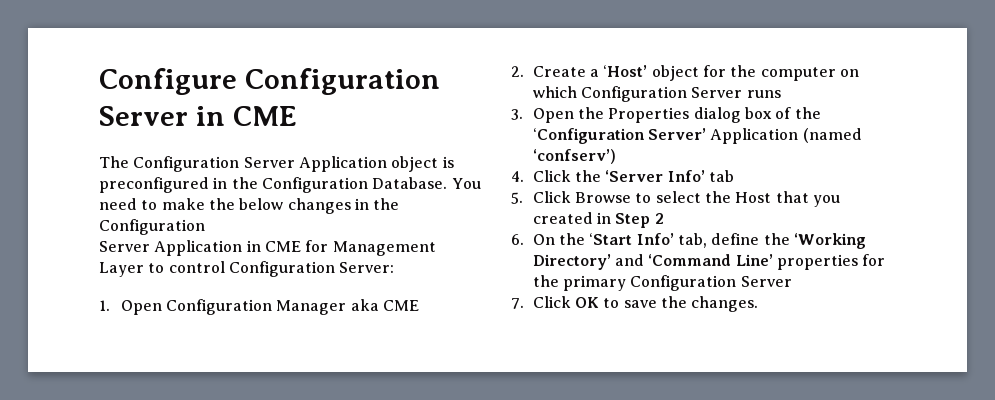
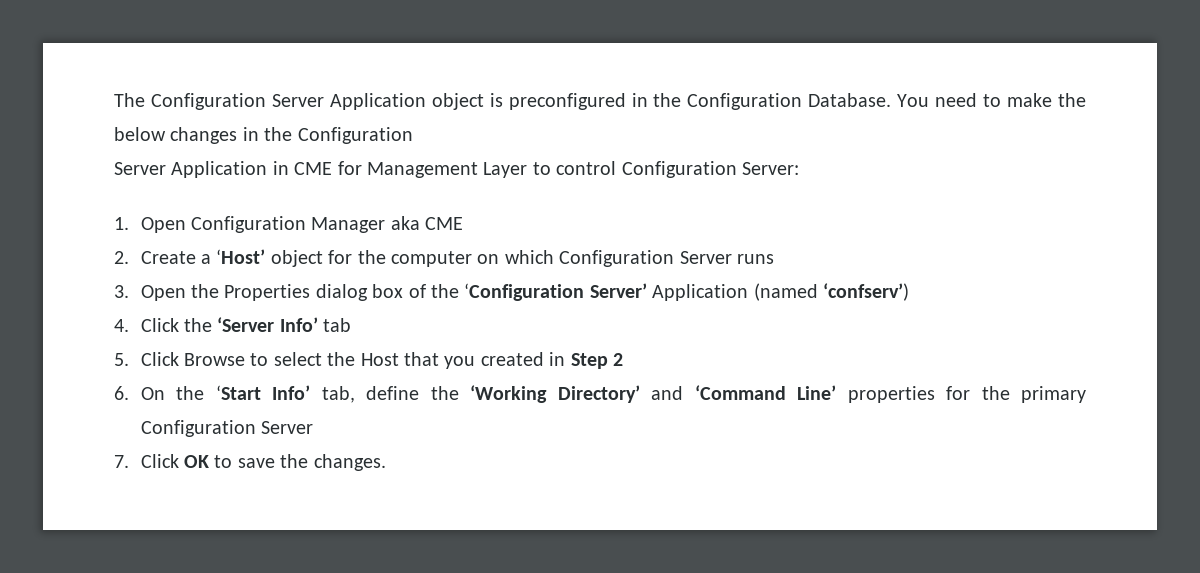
- Configure Configuration Server in CME

